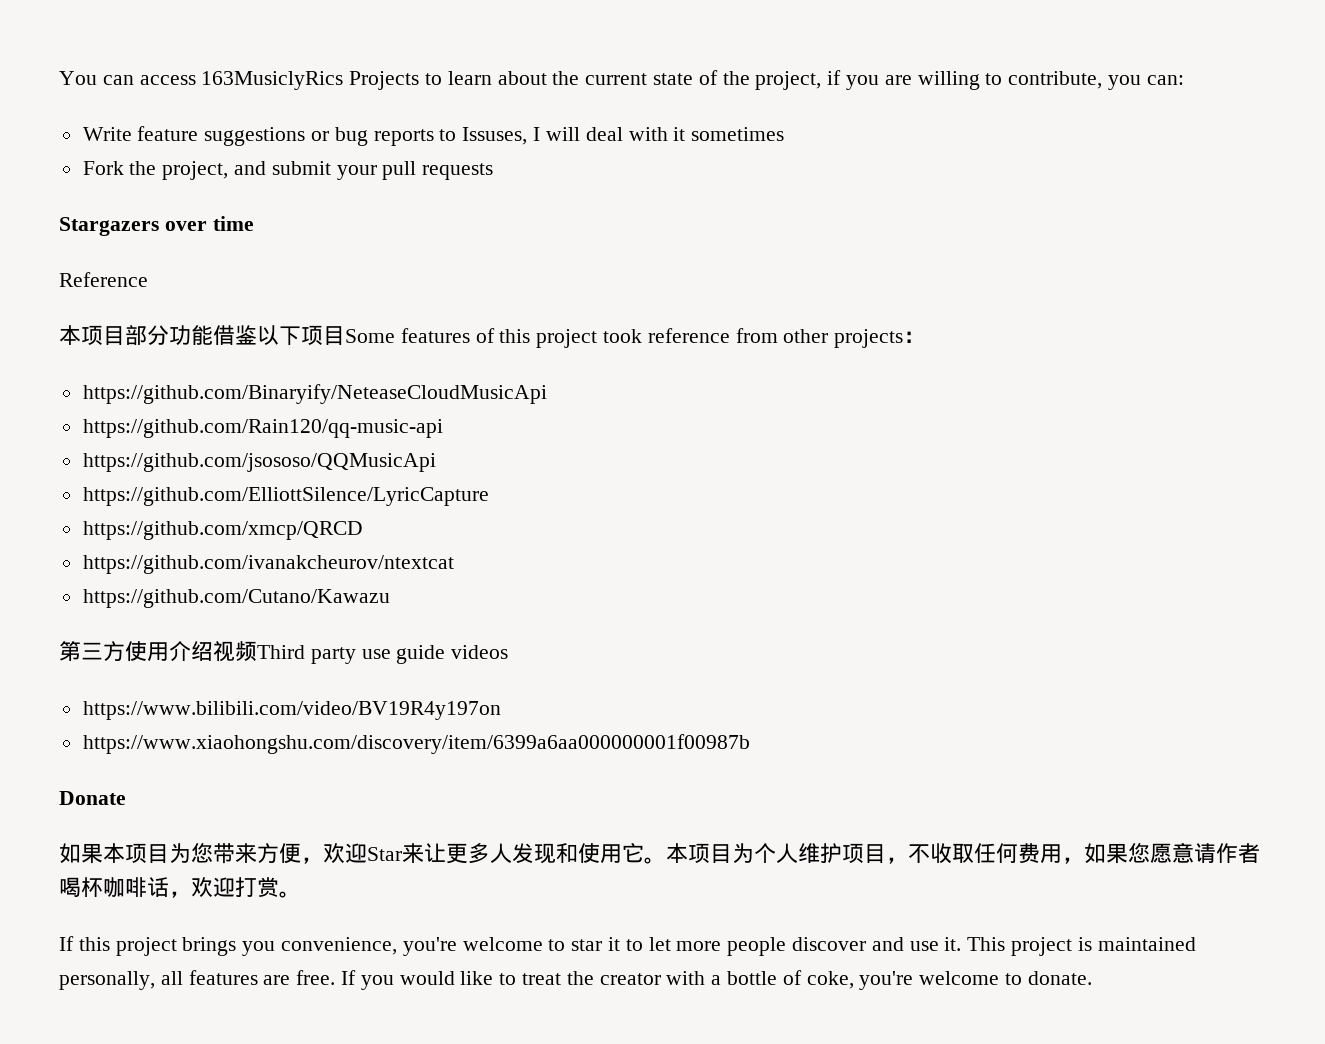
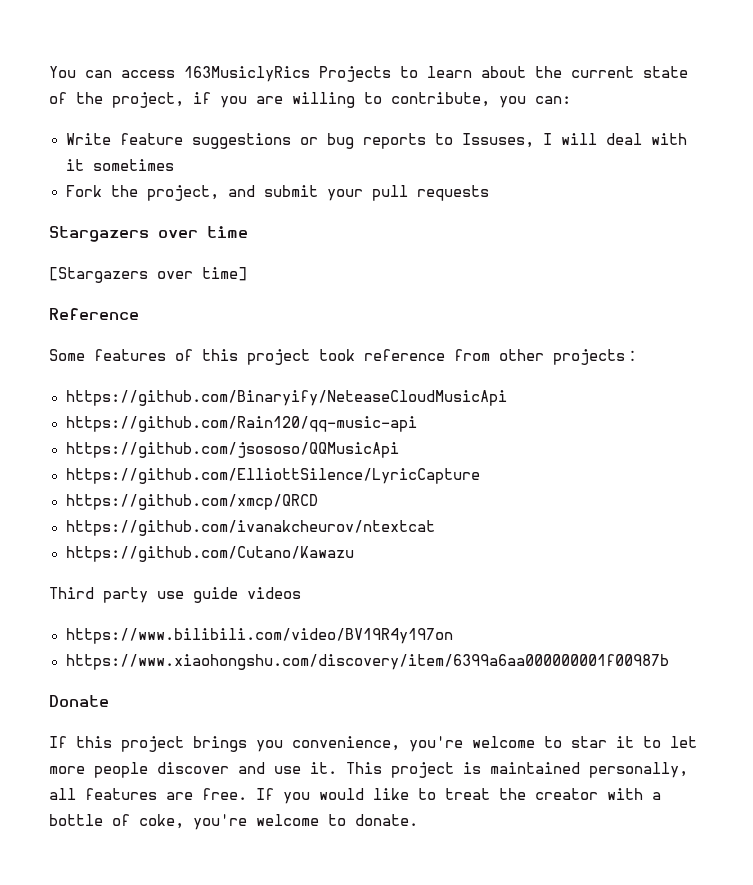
+ [Stargazers over time]
  Reference
- 本项目部分功能借鉴以下项目Some features of this project took reference from other projects：
+ Some features of this project took reference from other projects：
- 第三方使用介绍视频Third party use guide videos
+ Third party use guide videos
- 如果本项目为您带来方便，欢迎Star来让更多人发现和使用它。本项目为个人维护项目，不收取任何费用，如果您愿意请作者喝杯咖啡话，欢迎打赏。

